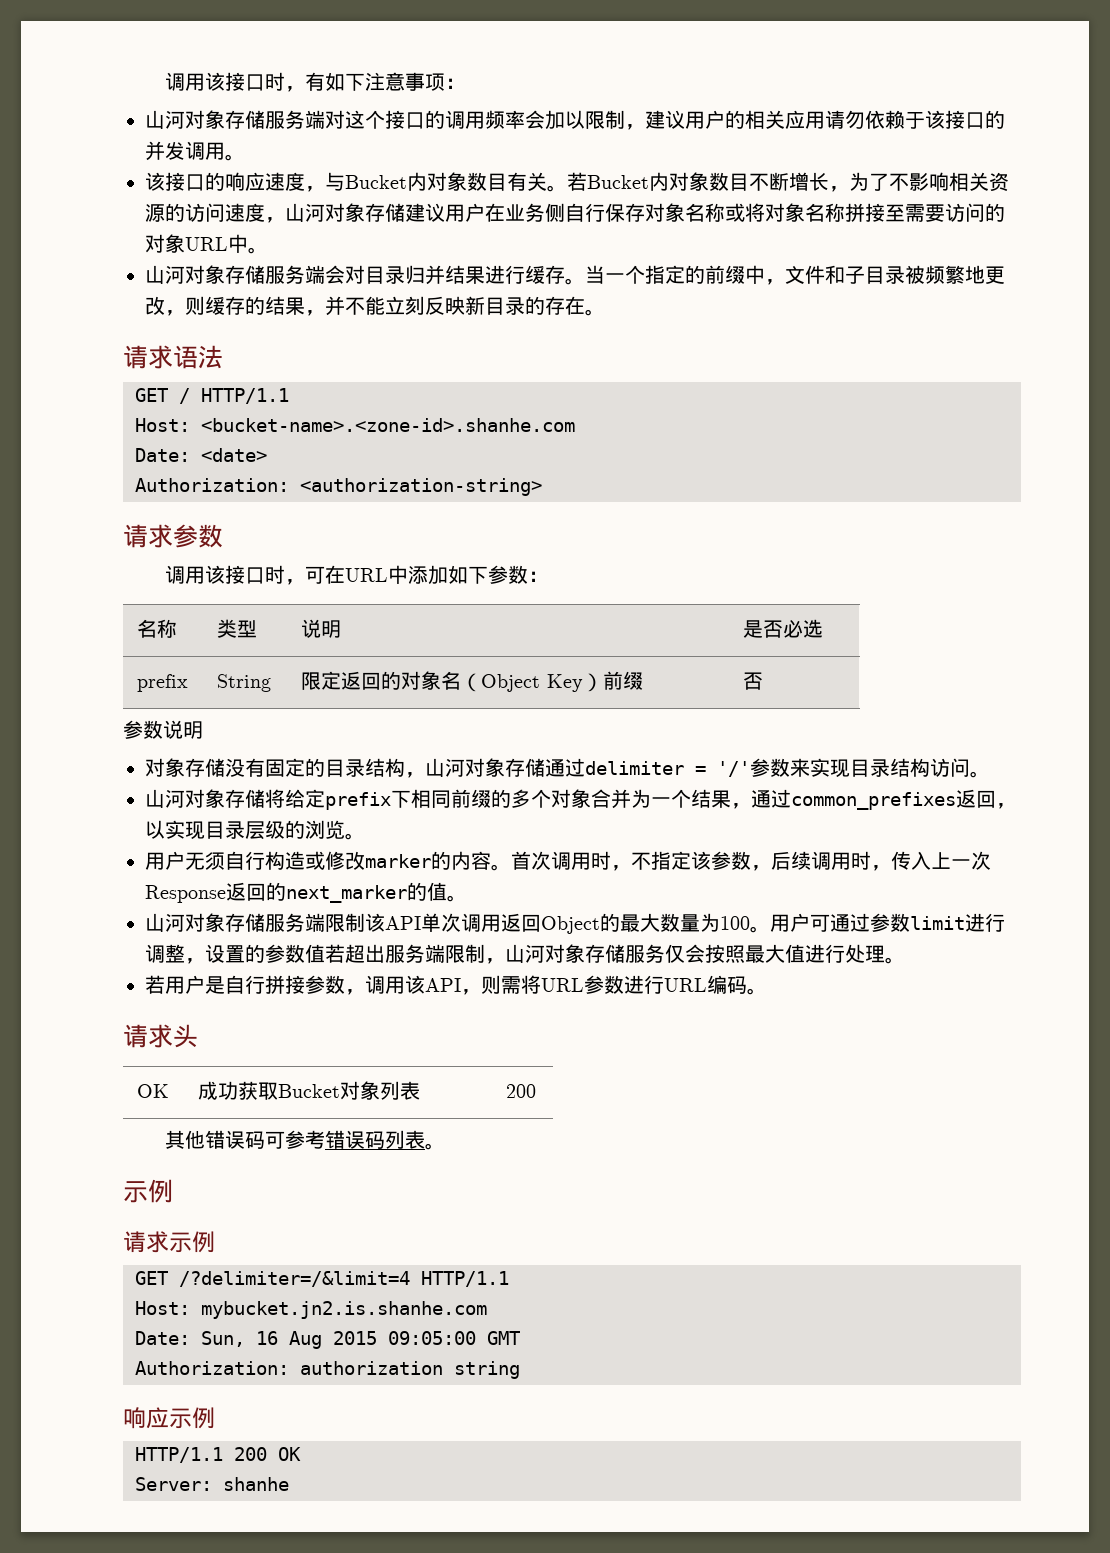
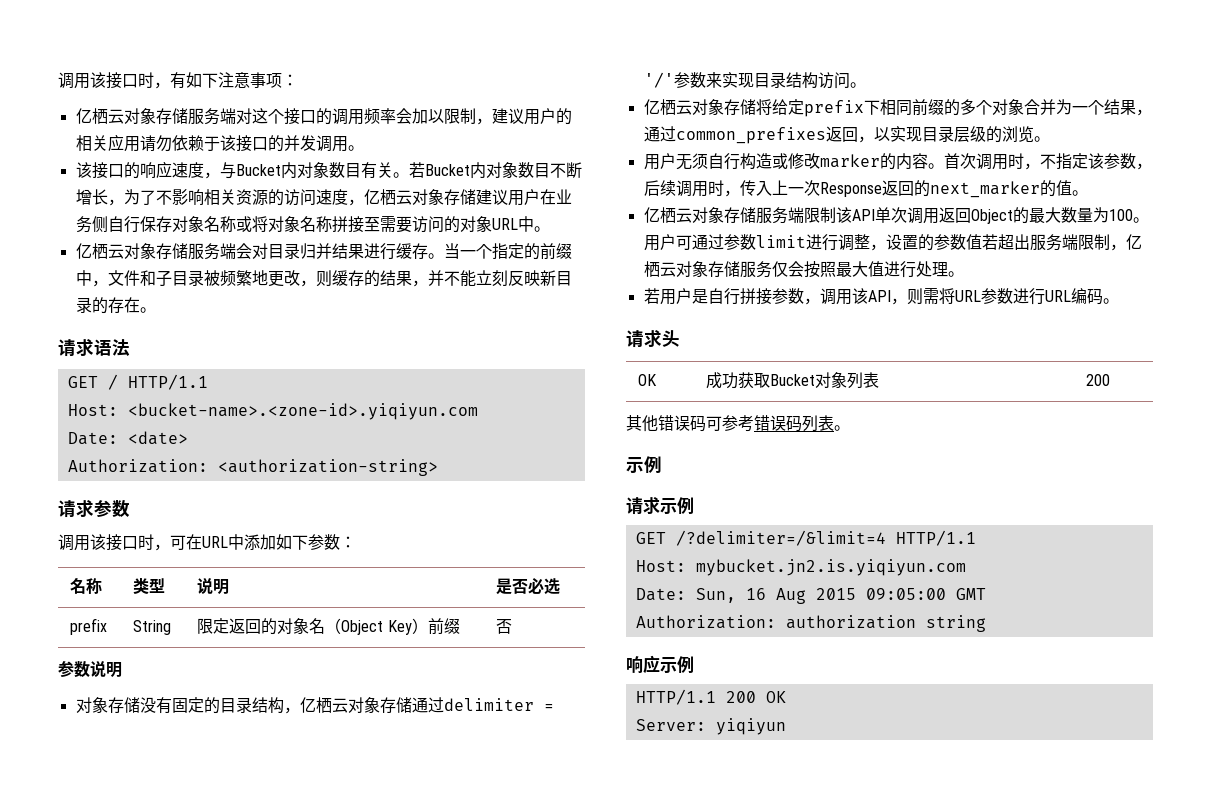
- 山河对象存储服务端对这个接口的调用频率会加以限制，建议用户的相关应用请勿依赖于该接口的并发调用。
+ 亿栖云对象存储服务端对这个接口的调用频率会加以限制，建议用户的相关应用请勿依赖于该接口的并发调用。
- 若Bucket内对象数目不断增长，为了不影响相关资源的访问速度，山河对象存储建议用户在业务侧自行保存对象名称或将对象名称拼接至需要访问的对象URL中。
+ 若Bucket内对象数目不断增长，为了不影响相关资源的访问速度，亿栖云对象存储建议用户在业务侧自行保存对象名称或将对象名称拼接至需要访问的对象URL中。
- 山河对象存储服务端会对目录归并结果进行缓存。
+ 亿栖云对象存储服务端会对目录归并结果进行缓存。
- Host: <bucket-name>.<zone-id>.shanhe.com
+ Host: <bucket-name>.<zone-id>.yiqiyun.com
- 对象存储没有固定的目录结构，山河对象存储通过delimiter = '/'参数来实现目录结构访问。
+ 对象存储没有固定的目录结构，亿栖云对象存储通过delimiter = '/'参数来实现目录结构访问。
- 山河对象存储将给定prefix下相同前缀的多个对象合并为一个结果，通过common_prefixes返回，以实现目录层级的浏览。
+ 亿栖云对象存储将给定prefix下相同前缀的多个对象合并为一个结果，通过common_prefixes返回，以实现目录层级的浏览。
- 山河对象存储服务端限制该API单次调用返回Object的最大数量为100。
+ 亿栖云对象存储服务端限制该API单次调用返回Object的最大数量为100。
- 用户可通过参数limit进行调整，设置的参数值若超出服务端限制，山河对象存储服务仅会按照最大值进行处理。
+ 用户可通过参数limit进行调整，设置的参数值若超出服务端限制，亿栖云对象存储服务仅会按照最大值进行处理。
- Host: mybucket.jn2.is.shanhe.com
+ Host: mybucket.jn2.is.yiqiyun.com
- Server: shanhe
+ Server: yiqiyun

